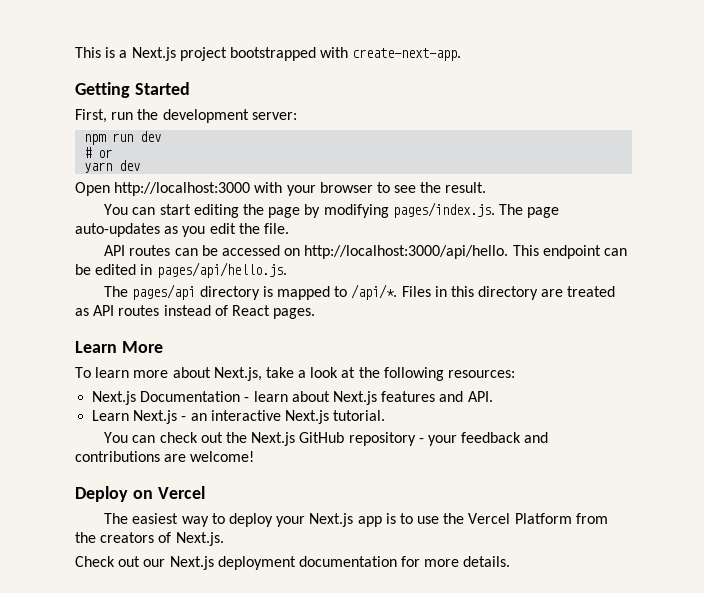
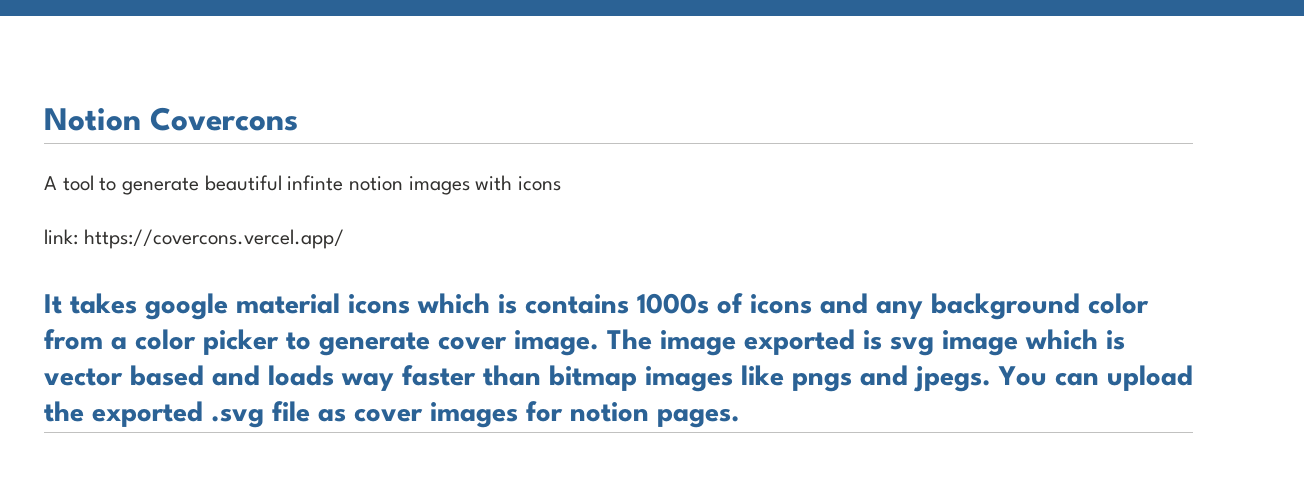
- This is a Next.js project bootstrapped with create-next-app.
- Getting Started
- First, run the development server:
- npm run dev
- # or
- yarn dev
- Open http://localhost:3000 with your browser to see the result.
- You can start editing the page by modifying pages/index.js. The page auto-updates as you edit the file.
- API routes can be accessed on http://localhost:3000/api/hello. This endpoint can be edited in pages/api/hello.js.
- The pages/api directory is mapped to /api/*. Files in this directory are treated as API routes instead of React pages.
- Learn More
- To learn more about Next.js, take a look at the following resources:
- Next.js Documentation - learn about Next.js features and API.
- Learn Next.js - an interactive Next.js tutorial.
- You can check out the Next.js GitHub repository - your feedback and contributions are welcome!
- Deploy on Vercel
- The easiest way to deploy your Next.js app is to use the Vercel Platform from the creators of Next.js.
- Check out our Next.js deployment documentation for more details.
+ Notion Covercons
+ A tool to generate beautiful infinte notion images with icons
+ link: https://covercons.vercel.app/
+ It takes google material icons which is contains 1000s of icons and any background color from a color picker to generate cover image. The image exported is svg image which is vector based and loads way faster than bitmap images like pngs and jpegs. You can upload the exported .svg file as cover images for notion pages.

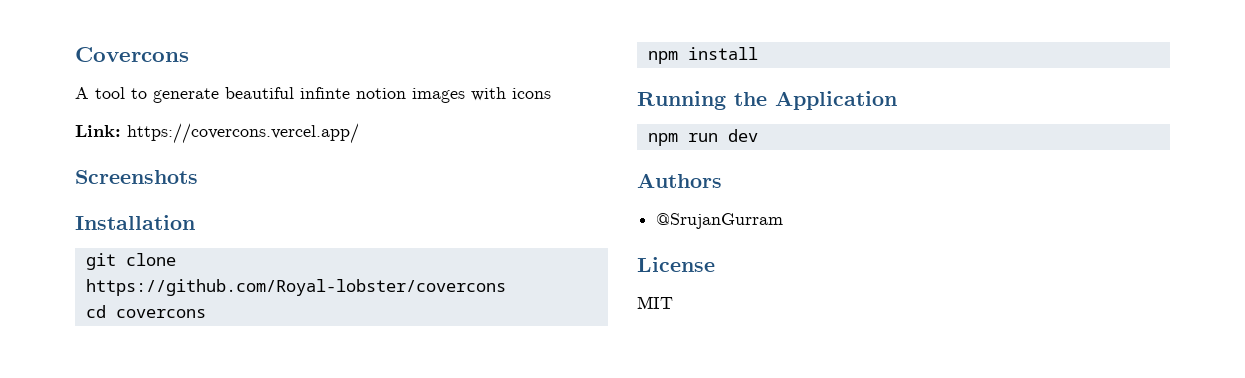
- Notion Covercons
+ Covercons
- link: https://covercons.vercel.app/
+ Link: https://covercons.vercel.app/
- It takes google material icons which is contains 1000s of icons and any background color from a color picker to generate cover image. The image exported is svg image which is vector based and loads way faster than bitmap images like pngs and jpegs. You can upload the exported .svg file as cover images for notion pages.
+ Screenshots
+ Installation
+ git clone https://github.com/Royal-lobster/covercons
+ cd covercons
+ npm install
+ Running the Application
+ npm run dev
+ Authors
+ @SrujanGurram
+ License
+ MIT

